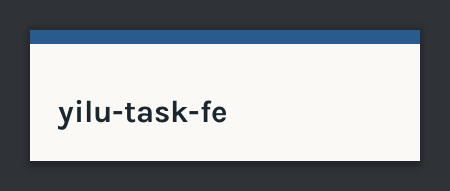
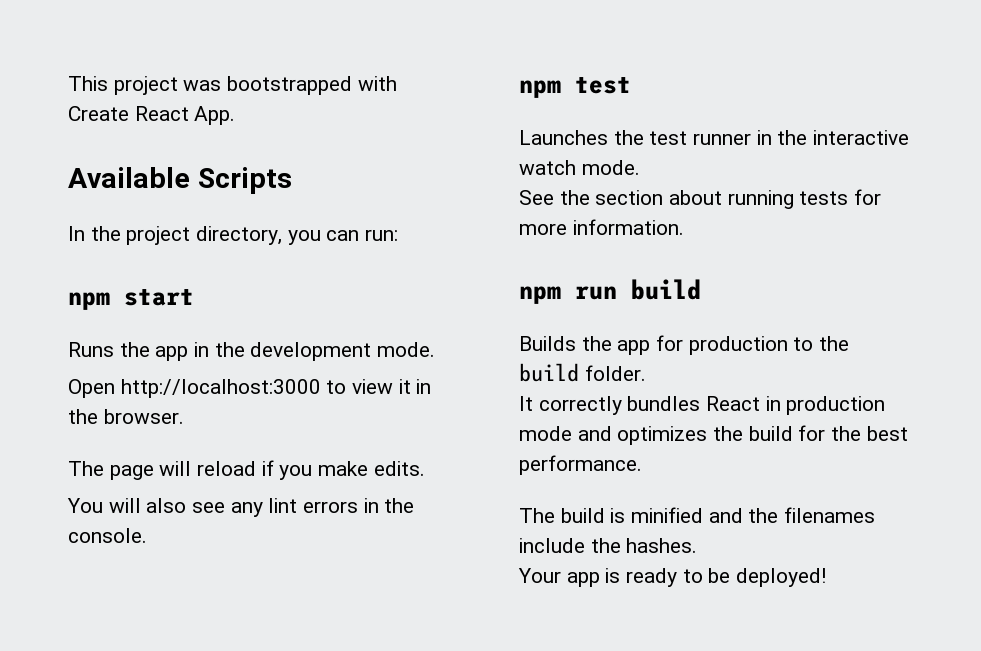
- yilu-task-fe
+ This project was bootstrapped with Create React App.
+ Available Scripts
+ In the project directory, you can run:
+ npm start
+ Runs the app in the development mode.
+ Open http://localhost:3000 to view it in the browser.
+ The page will reload if you make edits.
+ You will also see any lint errors in the console.
+ npm test
+ Launches the test runner in the interactive watch mode.
+ See the section about running tests for more information.
+ npm run build
+ Builds the app for production to the build folder.
+ It correctly bundles React in production mode and optimizes the build for the best performance.
+ The build is minified and the filenames include the hashes.
+ Your app is ready to be deployed!

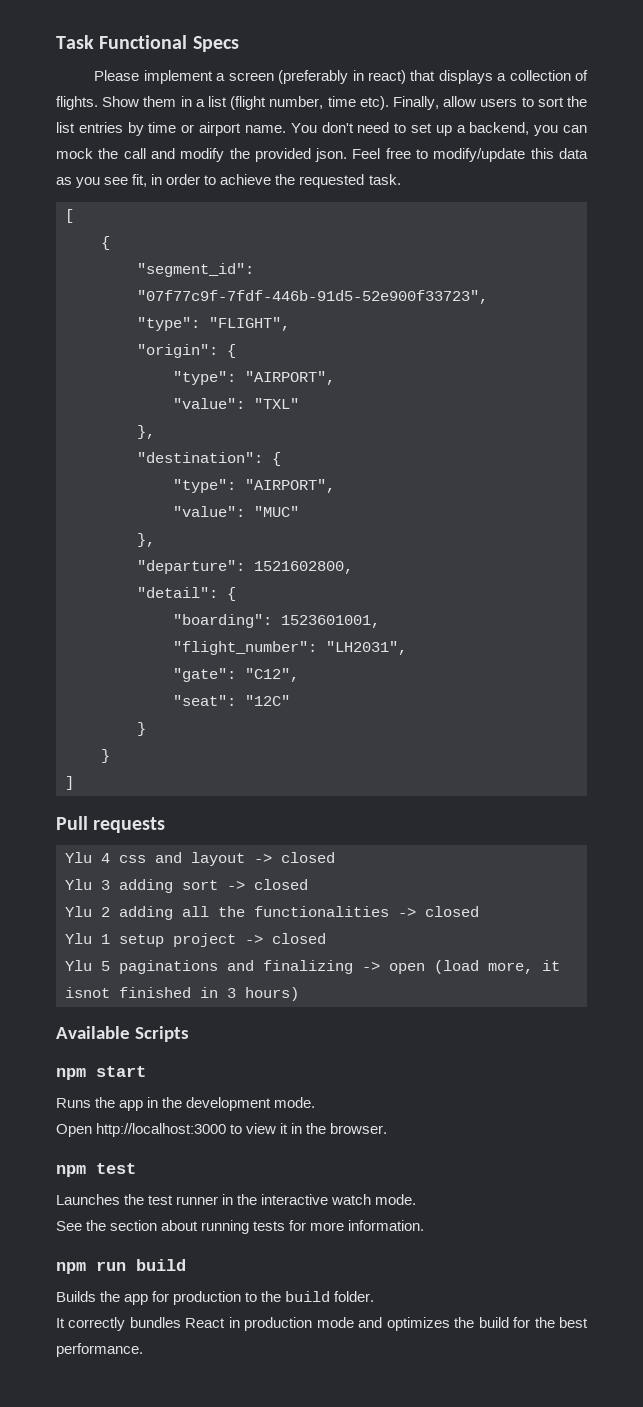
- This project was bootstrapped with Create React App.
+ Task Functional Specs
+ Please implement a screen (preferably in react) that displays a collection of flights. Show them in a list (flight number, time etc). Finally, allow users to sort the list entries by time or airport name. You don't need to set up a backend, you can mock the call and modify the provided json. Feel free to modify/update this data as you see fit, in order to achieve the requested task.
+ [
+ {
+ "segment_id": "07f77c9f-7fdf-446b-91d5-52e900f33723",
+ "type": "FLIGHT",
+ "origin": {
+ "type": "AIRPORT",
+ "value": "TXL"
+ },
+ "destination": {
+ "type": "AIRPORT",
+ "value": "MUC"
+ },
+ "departure": 1521602800,
+ "detail": {
+ "boarding": 1523601001,
+ "flight_number": "LH2031",
+ "gate": "C12",
+ "seat": "12C"
+ }
+ }
+ ]
+ Pull requests
+ Ylu 4 css and layout -> closed
+ Ylu 3 adding sort -> closed
+ Ylu 2 adding all the functionalities -> closed
+ Ylu 1 setup project -> closed
+ Ylu 5 paginations and finalizing -> open (load more, it isnot finished in 3 hours)
  Available Scripts
- In the project directory, you can run:
- The page will reload if you make edits.
- You will also see any lint errors in the console.
- The build is minified and the filenames include the hashes.
- Your app is ready to be deployed!

